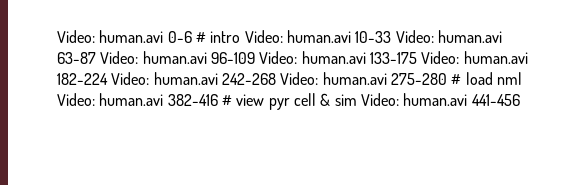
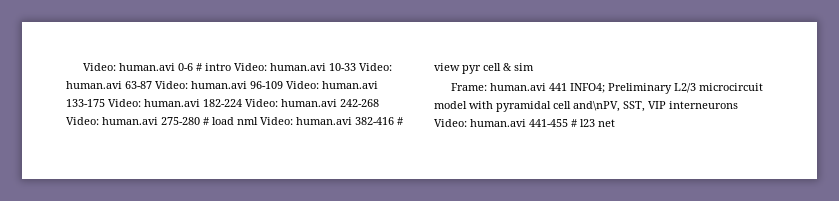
- Video: human.avi 0-6 # intro Video: human.avi 10-33 Video: human.avi 63-87 Video: human.avi 96-109 Video: human.avi 133-175 Video: human.avi 182-224 Video: human.avi 242-268 Video: human.avi 275-280 # load nml Video: human.avi 382-416 # view pyr cell & sim Video: human.avi 441-456
+ Video: human.avi 0-6 # intro Video: human.avi 10-33 Video: human.avi 63-87 Video: human.avi 96-109 Video: human.avi 133-175 Video: human.avi 182-224 Video: human.avi 242-268 Video: human.avi 275-280 # load nml Video: human.avi 382-416 # view pyr cell & sim
+ Frame: human.avi 441 INFO4; Preliminary L2/3 microcircuit model with pyramidal cell and\nPV, SST, VIP interneurons Video: human.avi 441-455 # l23 net

